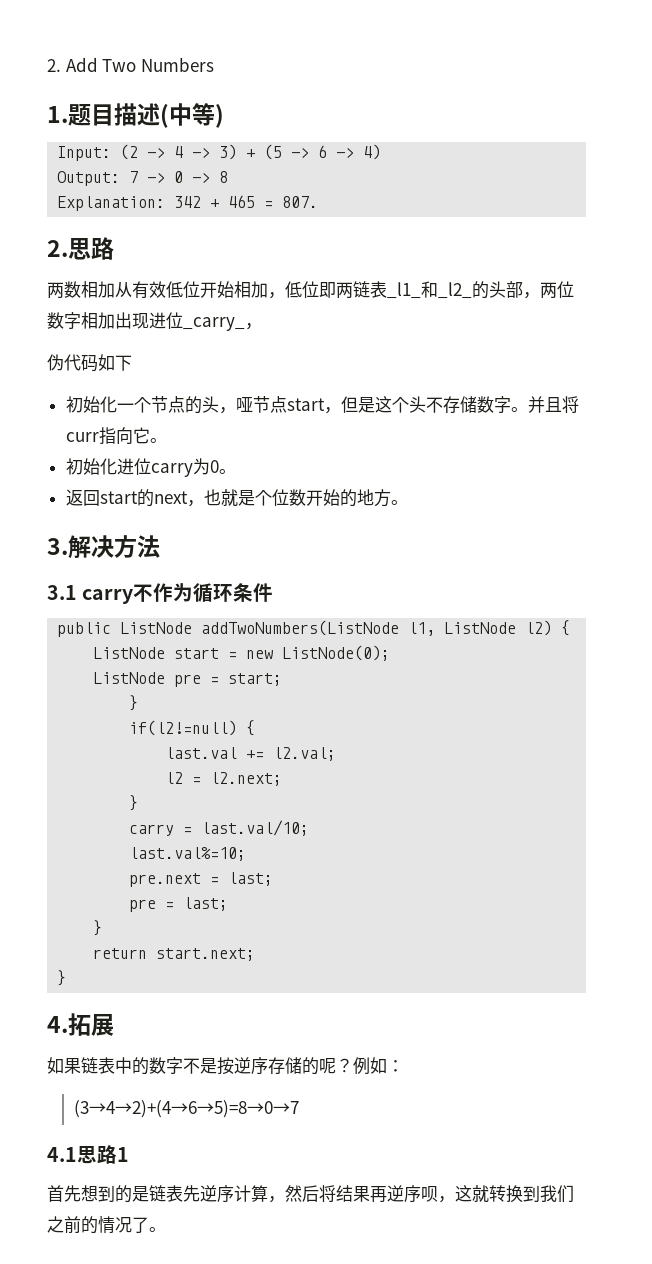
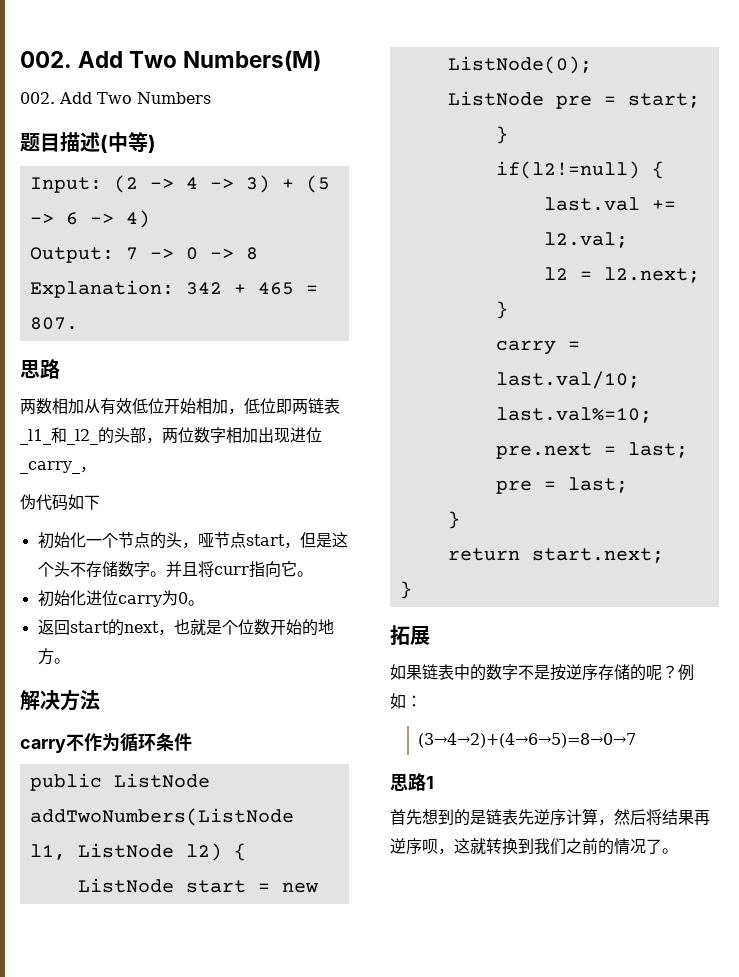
- 2. Add Two Numbers
+ 002. Add Two Numbers(M)
+ 002. Add Two Numbers
- 1.题目描述(中等)
+ 题目描述(中等)
  Explanation: 342 + 465 = 807.
- 2.思路
+ 思路
- 3.解决方法
+ 解决方法
- 3.1 carry不作为循环条件
+ carry不作为循环条件
- 4.拓展
+ 拓展
- 4.1思路1
+ 思路1

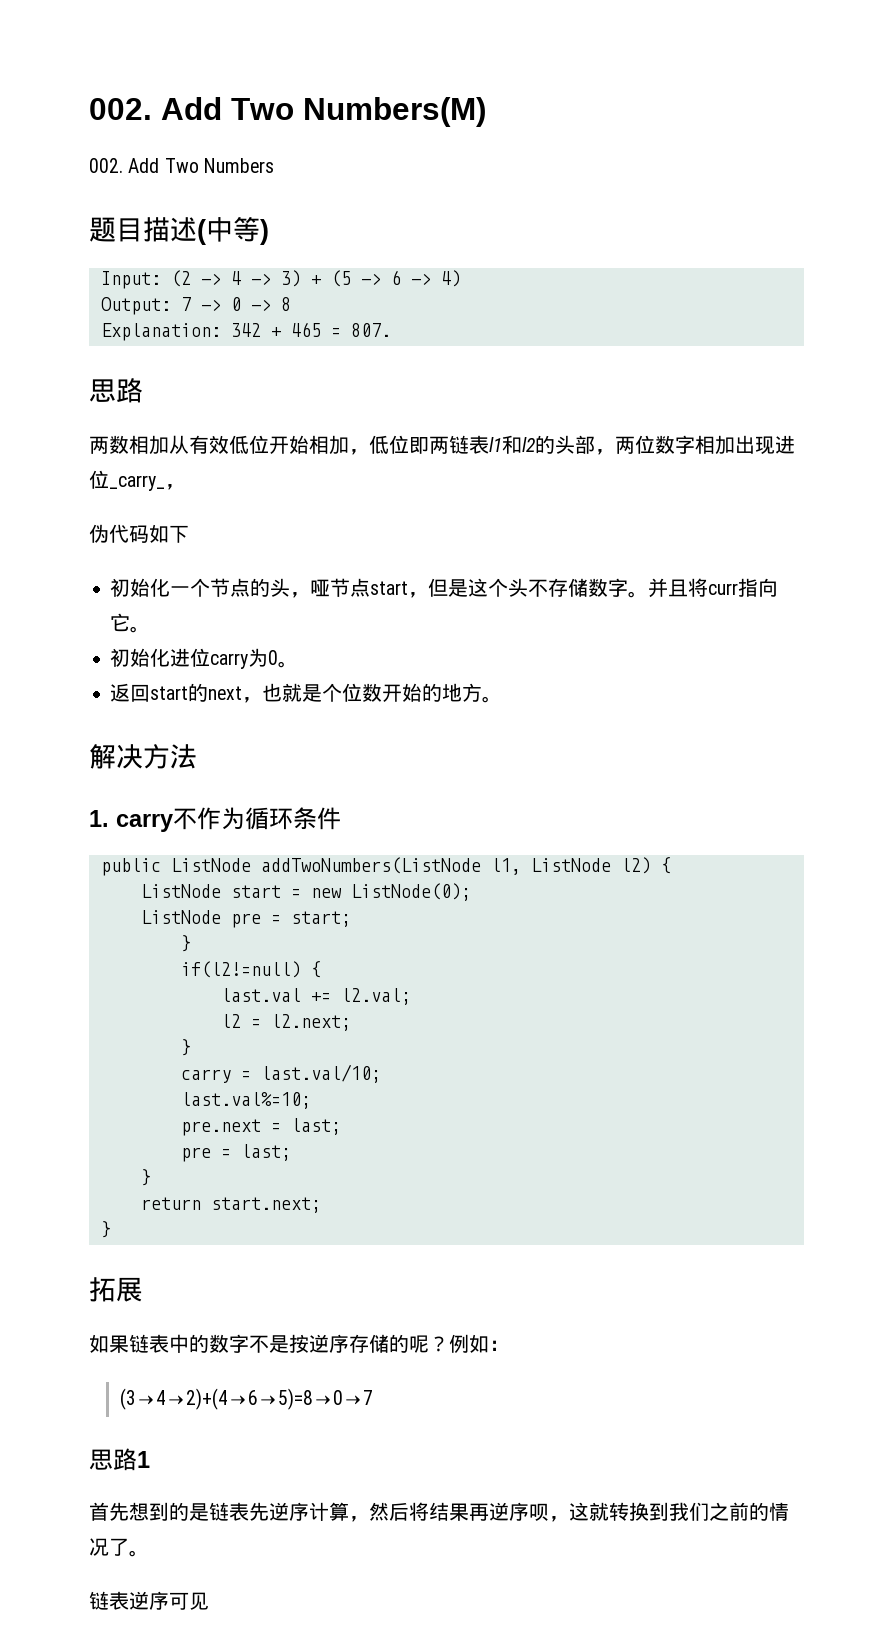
- 两数相加从有效低位开始相加，低位即两链表_l1_和_l2_的头部，两位数字相加出现进位_carry_，
+ 两数相加从有效低位开始相加，低位即两链表l1和l2的头部，两位数字相加出现进位_carry_，
- carry不作为循环条件
+ 1. carry不作为循环条件
+ 链表逆序可见

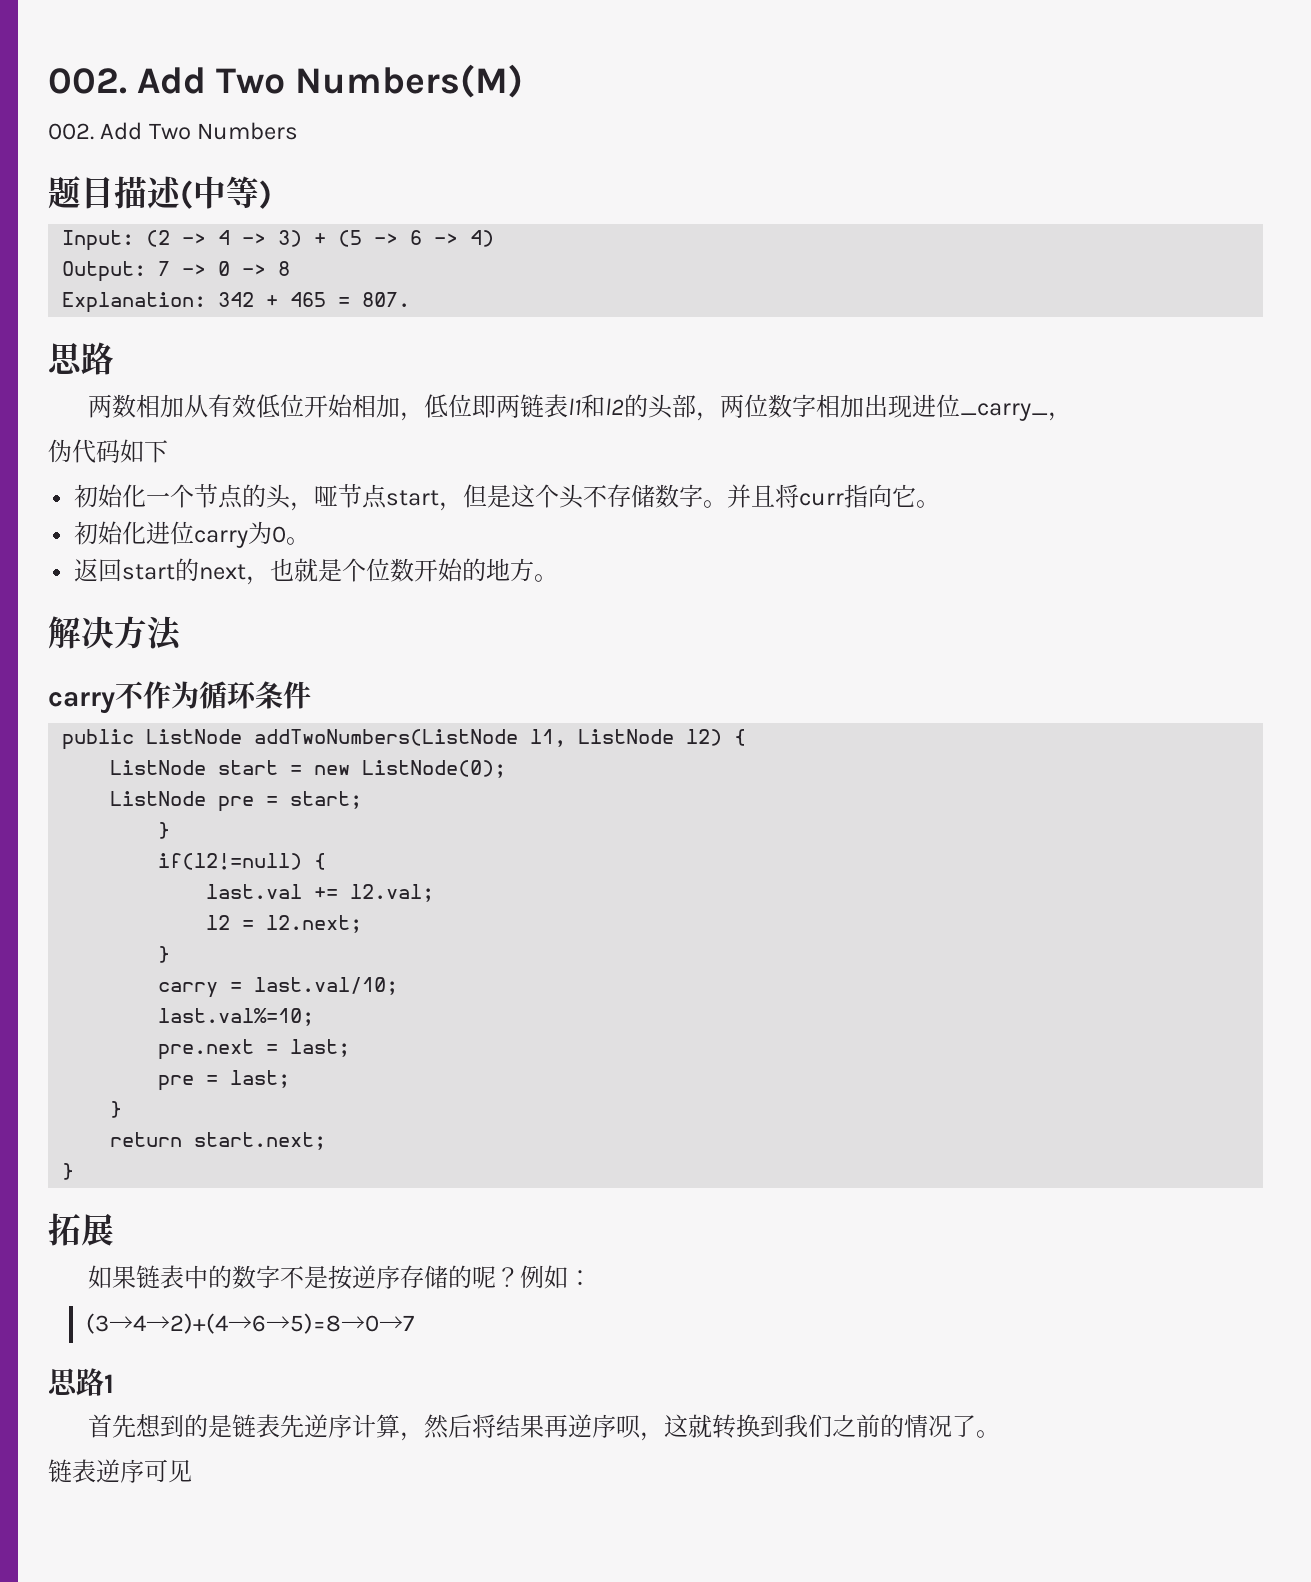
- 1. carry不作为循环条件
+ carry不作为循环条件

